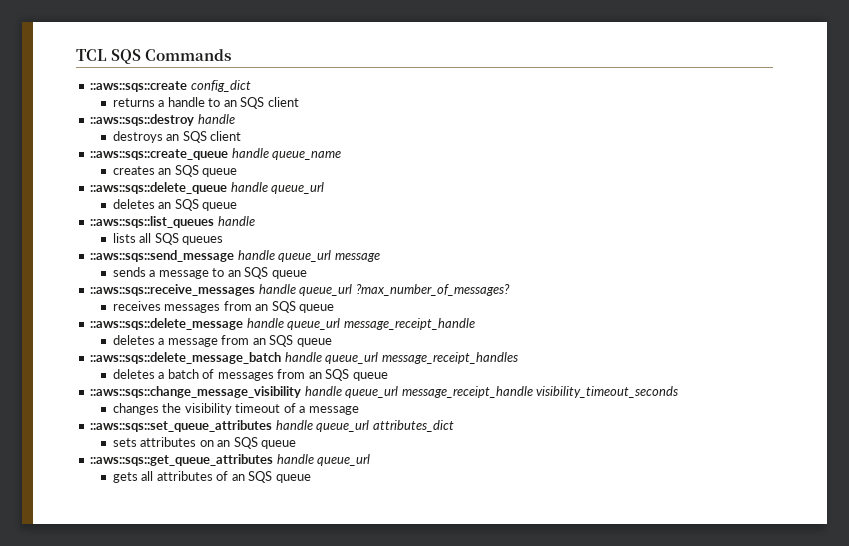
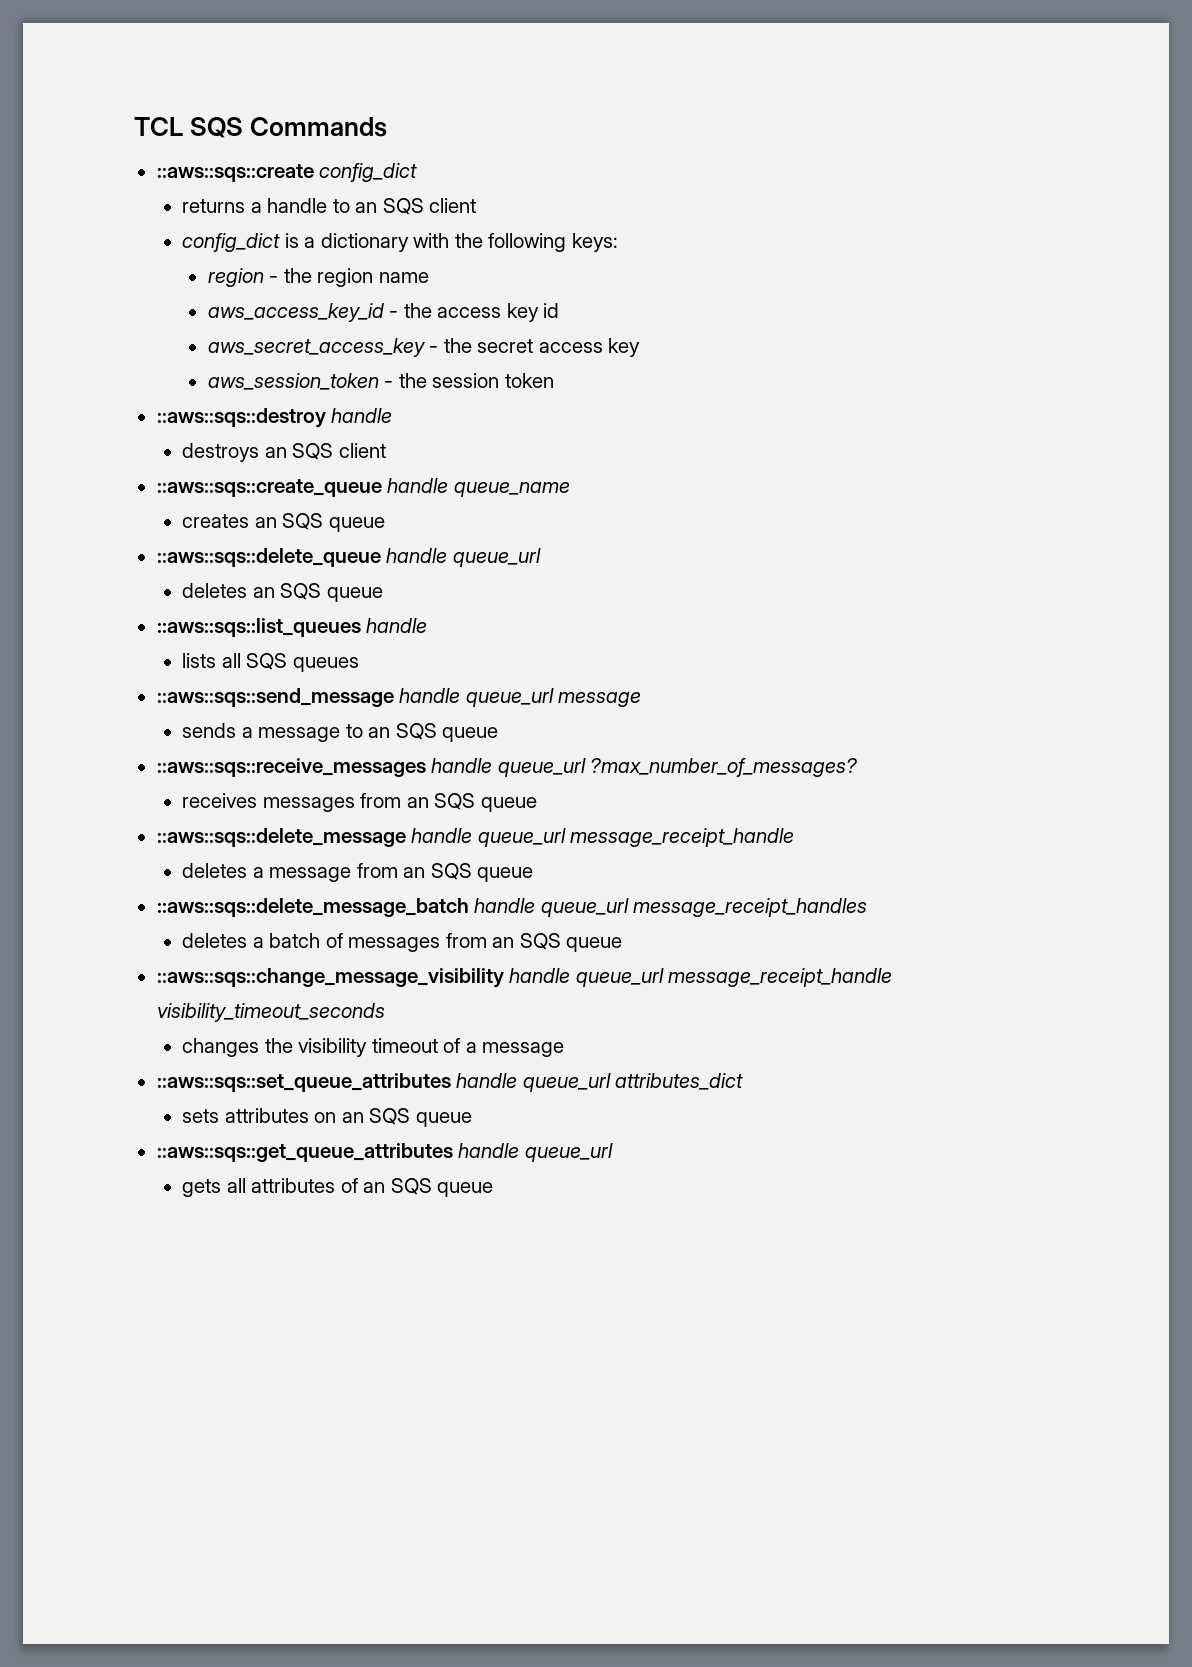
+ config_dict is a dictionary with the following keys:
+ region - the region name
+ aws_access_key_id - the access key id
+ aws_secret_access_key - the secret access key
+ aws_session_token - the session token

